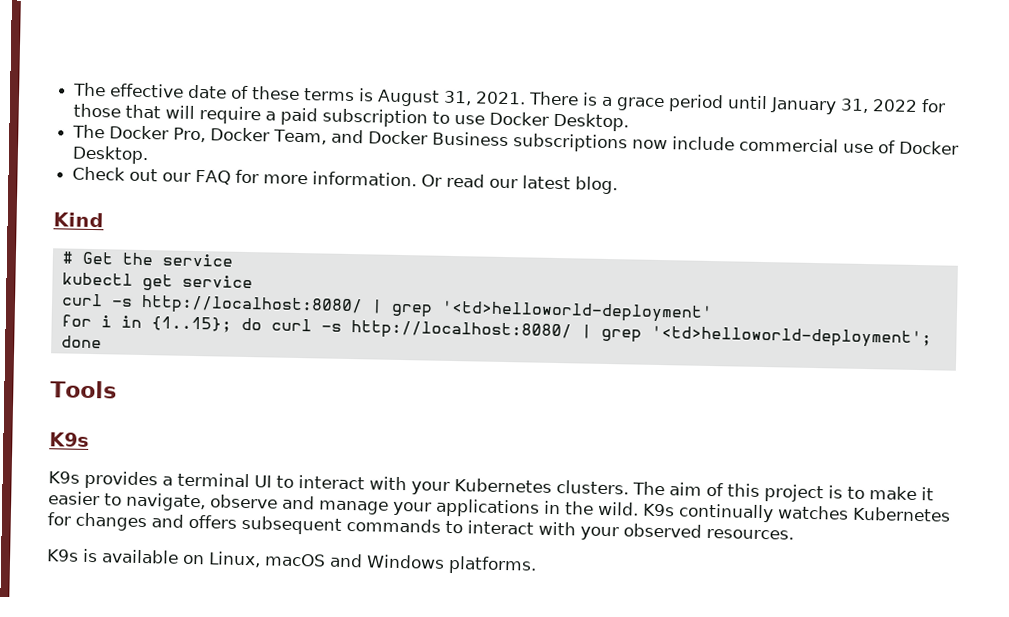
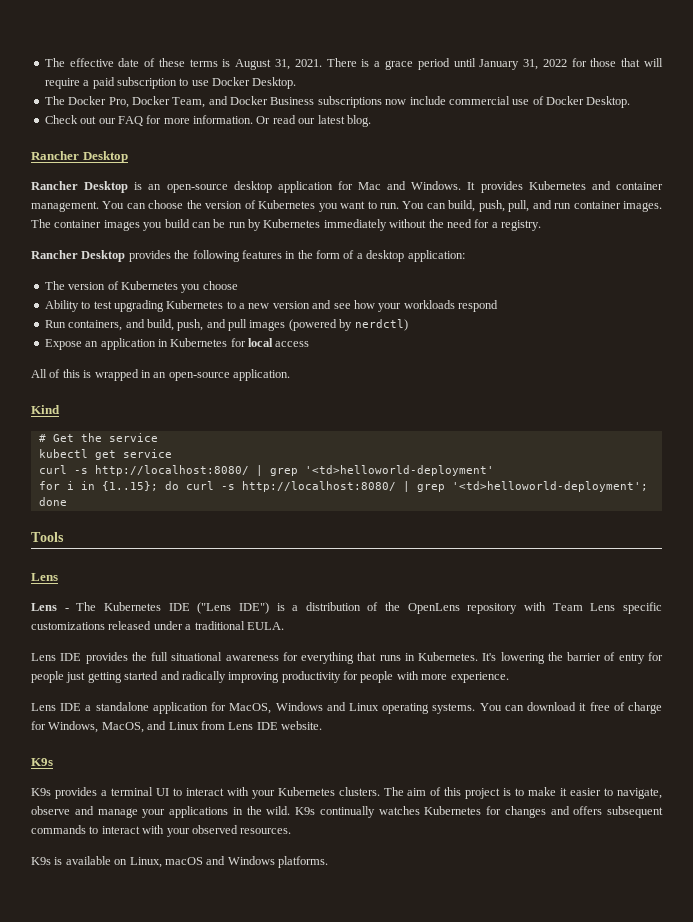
  Or read our latest blog.
+ Rancher Desktop
+ Rancher Desktop is an open-source desktop application for Mac and Windows. It provides Kubernetes and container management. You can choose the version of Kubernetes you want to run. You can build, push, pull, and run container images. The container images you build can be run by Kubernetes immediately without the need for a registry.
+ Rancher Desktop provides the following features in the form of a desktop application:
+ The version of Kubernetes you choose
+ Ability to test upgrading Kubernetes to a new version and see how your workloads respond
+ Run containers, and build, push, and pull images (powered by nerdctl)
+ Expose an application in Kubernetes for local access
+ All of this is wrapped in an open-source application.
  Tools
+ Lens
+ Lens - The Kubernetes IDE ("Lens IDE") is a distribution of the OpenLens repository with Team Lens specific customizations released under a traditional EULA.
+ Lens IDE provides the full situational awareness for everything that runs in Kubernetes. It's lowering the barrier of entry for people just getting started and radically improving productivity for people with more experience.
+ Lens IDE a standalone application for MacOS, Windows and Linux operating systems. You can download it free of charge for Windows, MacOS, and Linux from Lens IDE website.

